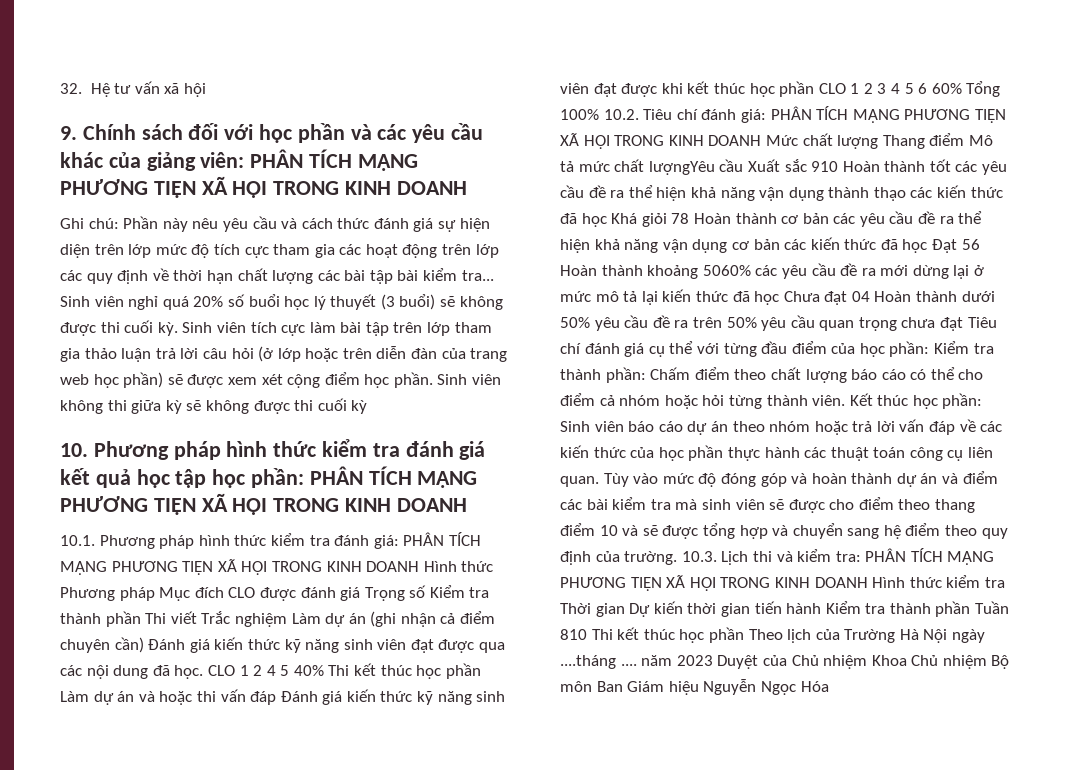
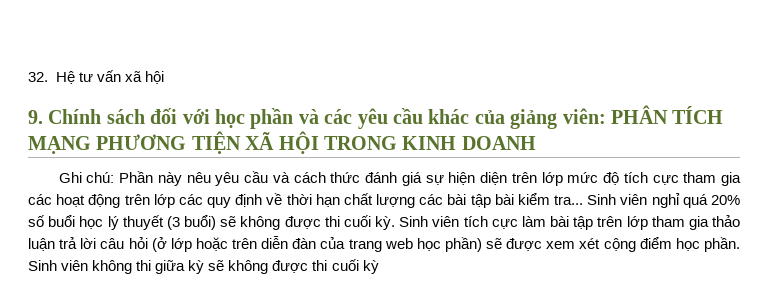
- 10. Phương pháp hình thức kiểm tra đánh giá kết quả học tập học phần: PHÂN TÍCH MẠNG PHƯƠNG TIỆN XÃ HỘI TRONG KINH DOANH
- 10.1. Phương pháp hình thức kiểm tra đánh giá: PHÂN TÍCH MẠNG PHƯƠNG TIỆN XÃ HỘI TRONG KINH DOANH Hình thức Phương pháp Mục đích CLO được đánh giá Trọng số Kiểm tra thành phần Thi viết Trắc nghiệm Làm dự án (ghi nhận cả điểm chuyên cần) Đánh giá kiến thức kỹ năng sinh viên đạt được qua các nội dung đã học. CLO 1 2 4 5 40% Thi kết thúc học phần Làm dự án và hoặc thi vấn đáp Đánh giá kiến thức kỹ năng sinh viên đạt được khi kết thúc học phần CLO 1 2 3 4 5 6 60% Tổng 100% 10.2. Tiêu chí đánh giá: PHÂN TÍCH MẠNG PHƯƠNG TIỆN XÃ HỘI TRONG KINH DOANH Mức chất lượng Thang điểm Mô tả mức chất lượngYêu cầu Xuất sắc 910 Hoàn thành tốt các yêu cầu đề ra thể hiện khả năng vận dụng thành thạo các kiến thức đã học Khá giỏi 78 Hoàn thành cơ bản các yêu cầu đề ra thể hiện khả năng vận dụng cơ bản các kiến thức đã học Đạt 56 Hoàn thành khoảng 5060% các yêu cầu đề ra mới dừng lại ở mức mô tả lại kiến thức đã học Chưa đạt 04 Hoàn thành dưới 50% yêu cầu đề ra trên 50% yêu cầu quan trọng chưa đạt Tiêu chí đánh giá cụ thể với từng đầu điểm của học phần: Kiểm tra thành phần: Chấm điểm theo chất lượng báo cáo có thể cho điểm cả nhóm hoặc hỏi từng thành viên. Kết thúc học phần: Sinh viên báo cáo dự án theo nhóm hoặc trả lời vấn đáp về các kiến thức của học phần thực hành các thuật toán công cụ liên quan. Tùy vào mức độ đóng góp và hoàn thành dự án và điểm các bài kiểm tra mà sinh viên sẽ được cho điểm theo thang điểm 10 và sẽ được tổng hợp và chuyển sang hệ điểm theo quy định của trường. 10.3. Lịch thi và kiểm tra: PHÂN TÍCH MẠNG PHƯƠNG TIỆN XÃ HỘI TRONG KINH DOANH Hình thức kiểm tra Thời gian Dự kiến thời gian tiến hành Kiểm tra thành phần Tuần 810 Thi kết thúc học phần Theo lịch của Trường Hà Nội ngày ....tháng .... năm 2023 Duyệt của Chủ nhiệm Khoa Chủ nhiệm Bộ môn Ban Giám hiệu Nguyễn Ngọc Hóa

